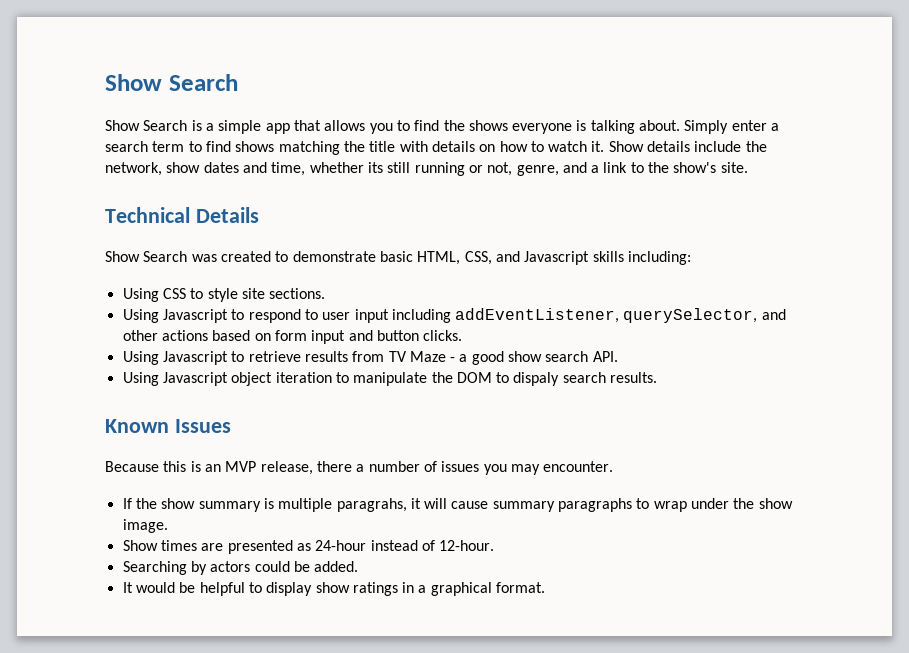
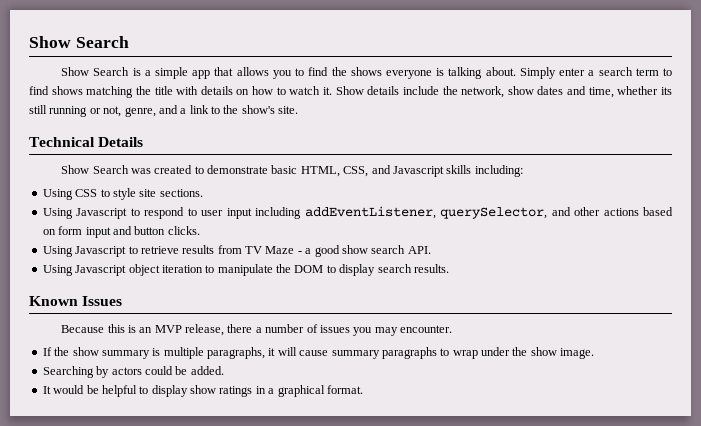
- Using Javascript object iteration to manipulate the DOM to dispaly search results.
+ Using Javascript object iteration to manipulate the DOM to display search results.
- If the show summary is multiple paragrahs, it will cause summary paragraphs to wrap under the show image.
+ If the show summary is multiple paragraphs, it will cause summary paragraphs to wrap under the show image.
- Show times are presented as 24-hour instead of 12-hour.

